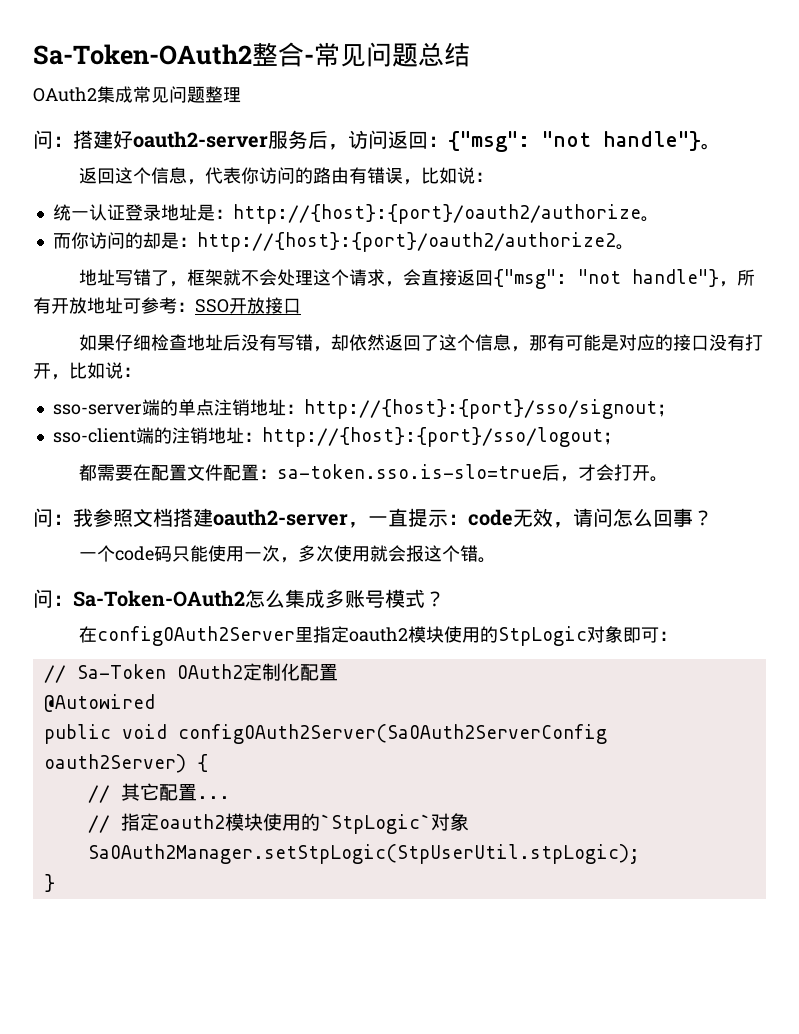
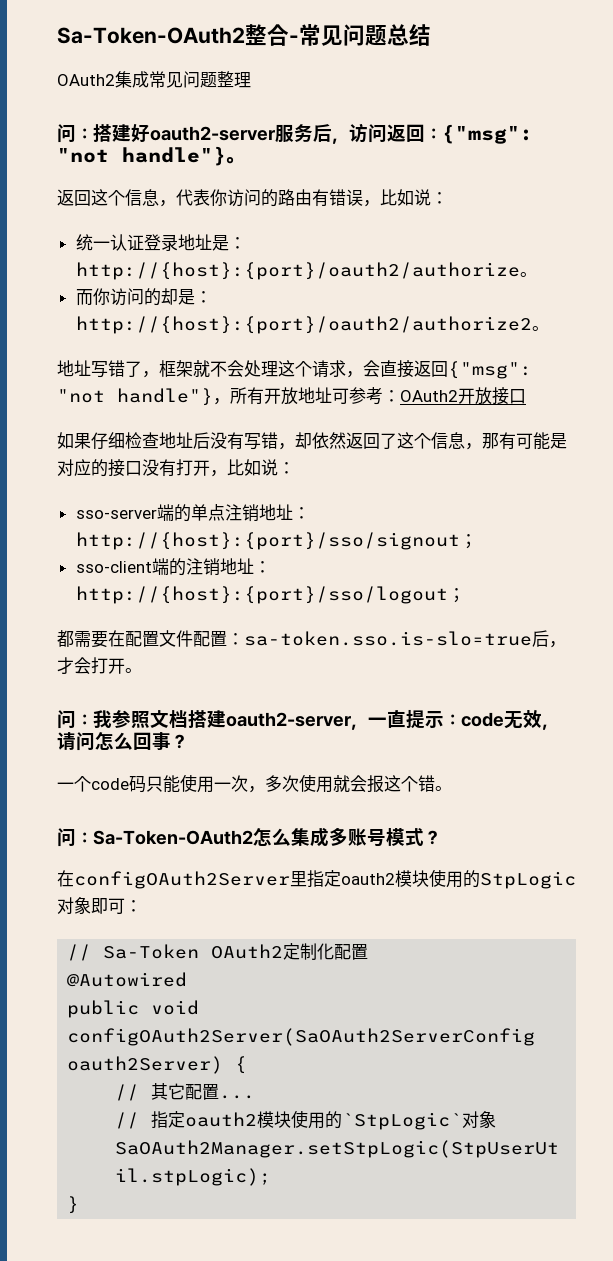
- 地址写错了，框架就不会处理这个请求，会直接返回{"msg": "not handle"}，所有开放地址可参考：SSO开放接口
+ 地址写错了，框架就不会处理这个请求，会直接返回{"msg": "not handle"}，所有开放地址可参考：OAuth2开放接口

